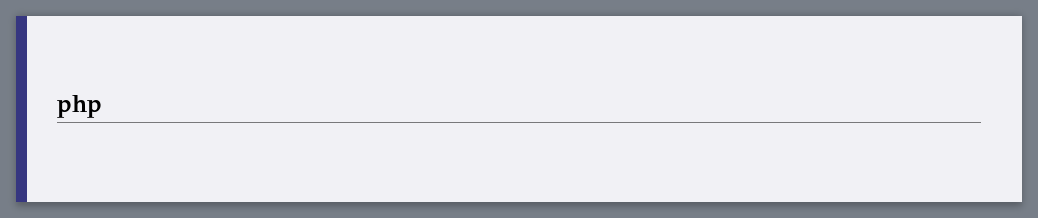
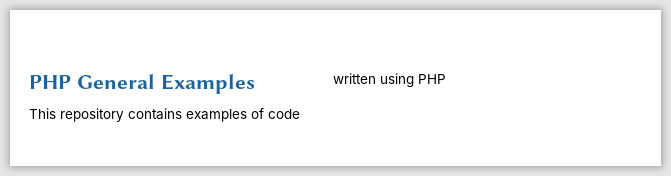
- php
+ PHP General Examples
+ This repository contains examples of code written using PHP

